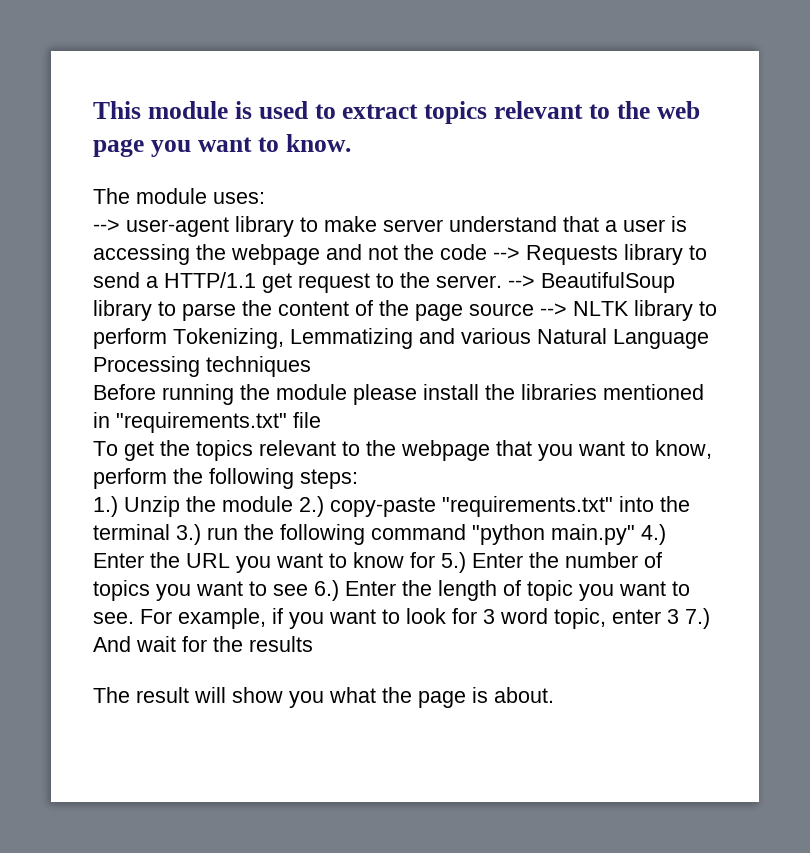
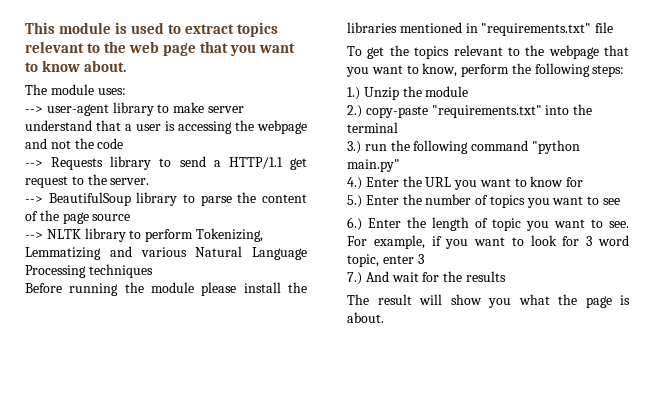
- This module is used to extract topics relevant to the web page you want to know.
+ This module is used to extract topics relevant to the web page that you want to know about.
- --> user-agent library to make server understand that a user is accessing the webpage and not the code --> Requests library to send a HTTP/1.1 get request to the server. --> BeautifulSoup library to parse the content of the page source --> NLTK library to perform Tokenizing, Lemmatizing and various Natural Language Processing techniques
+ --> user-agent library to make server understand that a user is accessing the webpage and not the code
+ --> Requests library to send a HTTP/1.1 get request to the server.
+ --> BeautifulSoup library to parse the content of the page source
+ --> NLTK library to perform Tokenizing, Lemmatizing and various Natural Language Processing techniques
- 1.) Unzip the module 2.) copy-paste "requirements.txt" into the terminal 3.) run the following command "python main.py" 4.) Enter the URL you want to know for 5.) Enter the number of topics you want to see 6.) Enter the length of topic you want to see.
+ 1.) Unzip the module
+ 2.) copy-paste "requirements.txt" into the terminal
+ 3.) run the following command "python main.py"
+ 4.) Enter the URL you want to know for
+ 5.) Enter the number of topics you want to see
+ 6.) Enter the length of topic you want to see.
- For example, if you want to look for 3 word topic, enter 3 7.) And wait for the results
+ For example, if you want to look for 3 word topic, enter 3
+ 7.) And wait for the results

